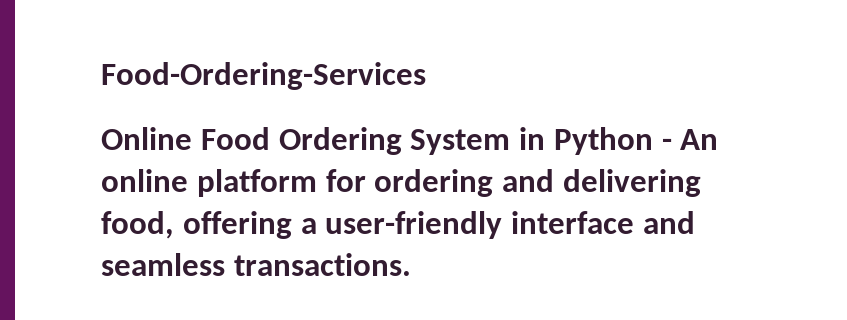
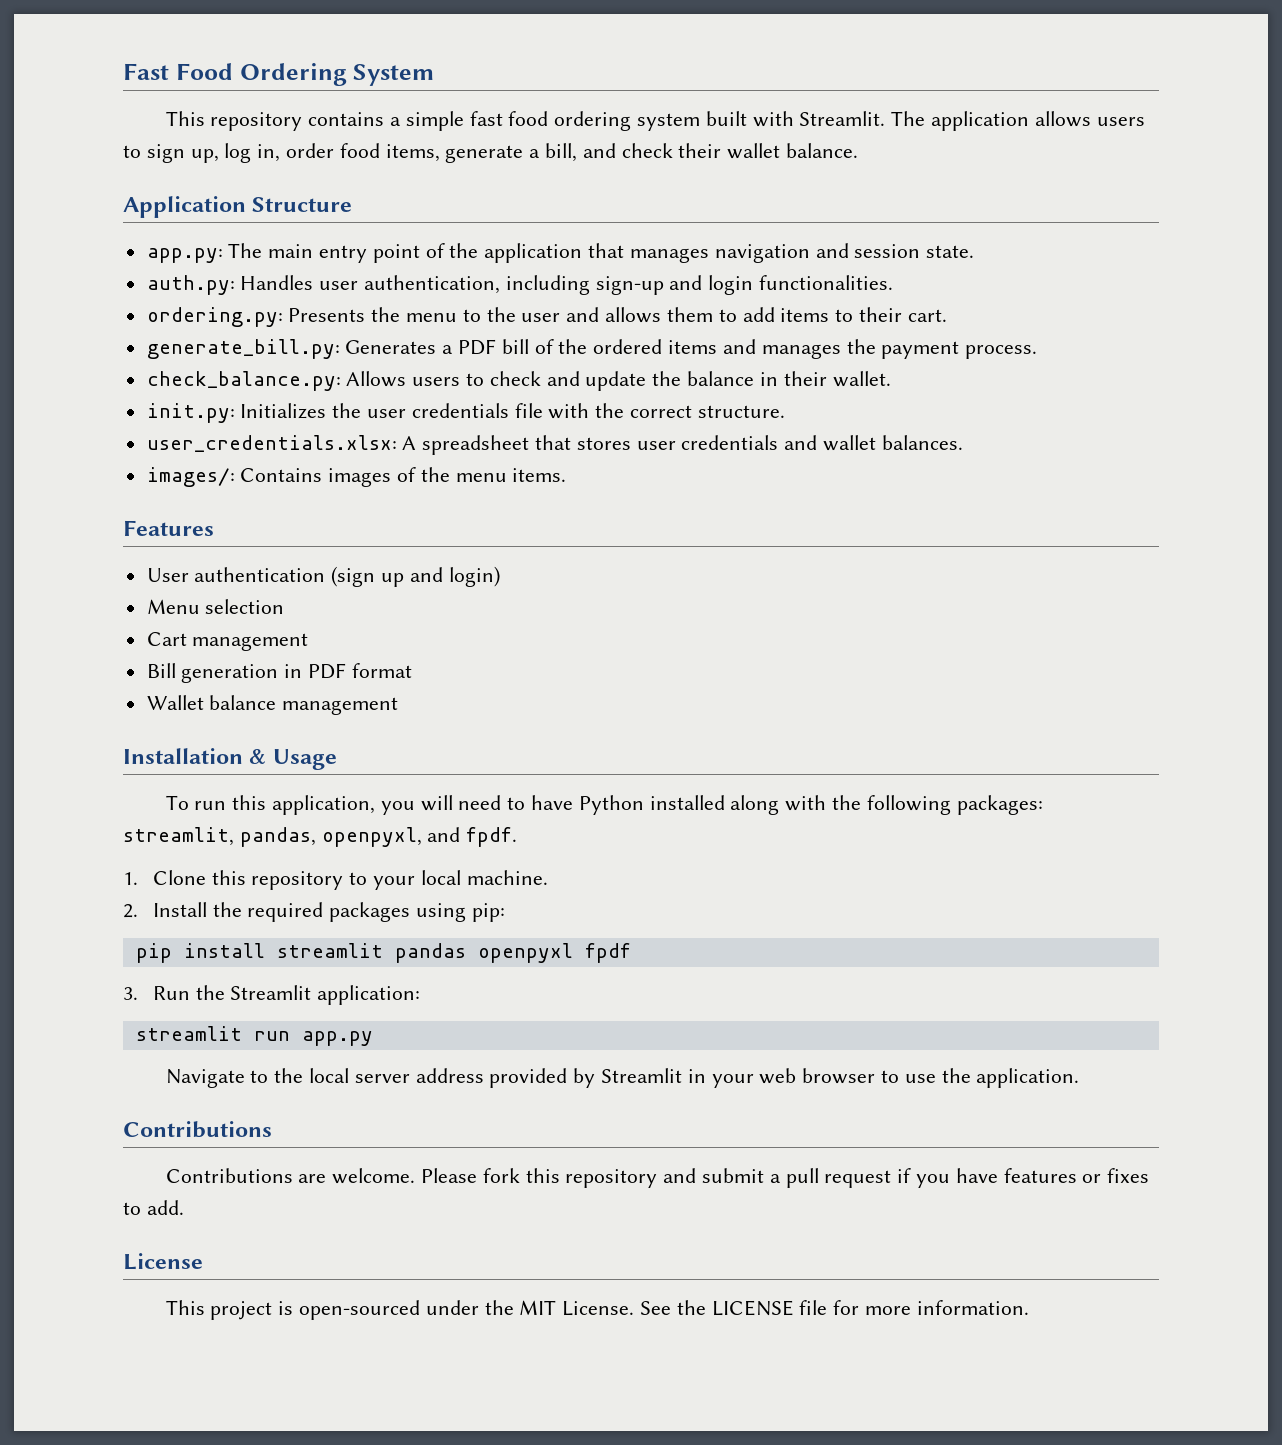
- Food-Ordering-Services
- Online Food Ordering System in Python - An online platform for ordering and delivering food, offering a user-friendly interface and seamless transactions.
+ Fast Food Ordering System
+ This repository contains a simple fast food ordering system built with Streamlit. The application allows users to sign up, log in, order food items, generate a bill, and check their wallet balance.
+ Application Structure
+ app.py: The main entry point of the application that manages navigation and session state.
+ auth.py: Handles user authentication, including sign-up and login functionalities.
+ ordering.py: Presents the menu to the user and allows them to add items to their cart.
+ generate_bill.py: Generates a PDF bill of the ordered items and manages the payment process.
+ check_balance.py: Allows users to check and update the balance in their wallet.
+ init.py: Initializes the user credentials file with the correct structure.
+ user_credentials.xlsx: A spreadsheet that stores user credentials and wallet balances.
+ images/: Contains images of the menu items.
+ Features
+ User authentication (sign up and login)
+ Menu selection
+ Cart management
+ Bill generation in PDF format
+ Wallet balance management
+ Installation & Usage
+ To run this application, you will need to have Python installed along with the following packages: streamlit, pandas, openpyxl, and fpdf.
+ 1. Clone this repository to your local machine.
+ 2. Install the required packages using pip:
+ pip install streamlit pandas openpyxl fpdf
+ 3. Run the Streamlit application:
+ streamlit run app.py
+ Navigate to the local server address provided by Streamlit in your web browser to use the application.
+ Contributions
+ Contributions are welcome. Please fork this repository and submit a pull request if you have features or fixes to add.
+ License
+ This project is open-sourced under the MIT License. See the LICENSE file for more information.

